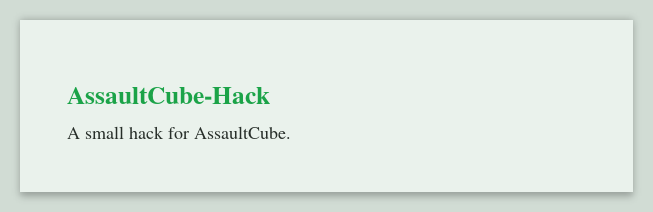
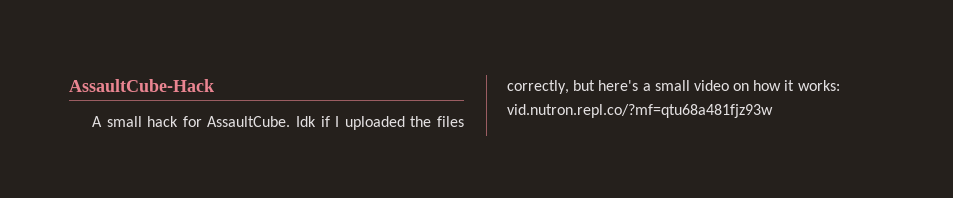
+ Idk if I uploaded the files correctly, but here's a small video on how it works: vid.nutron.repl.co/?mf=qtu68a481fjz93w

